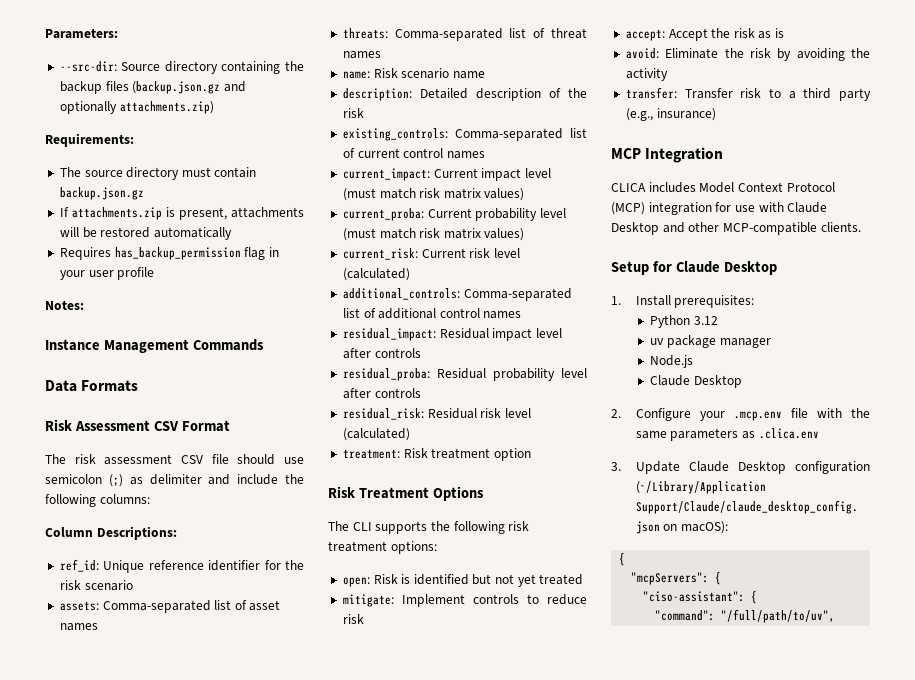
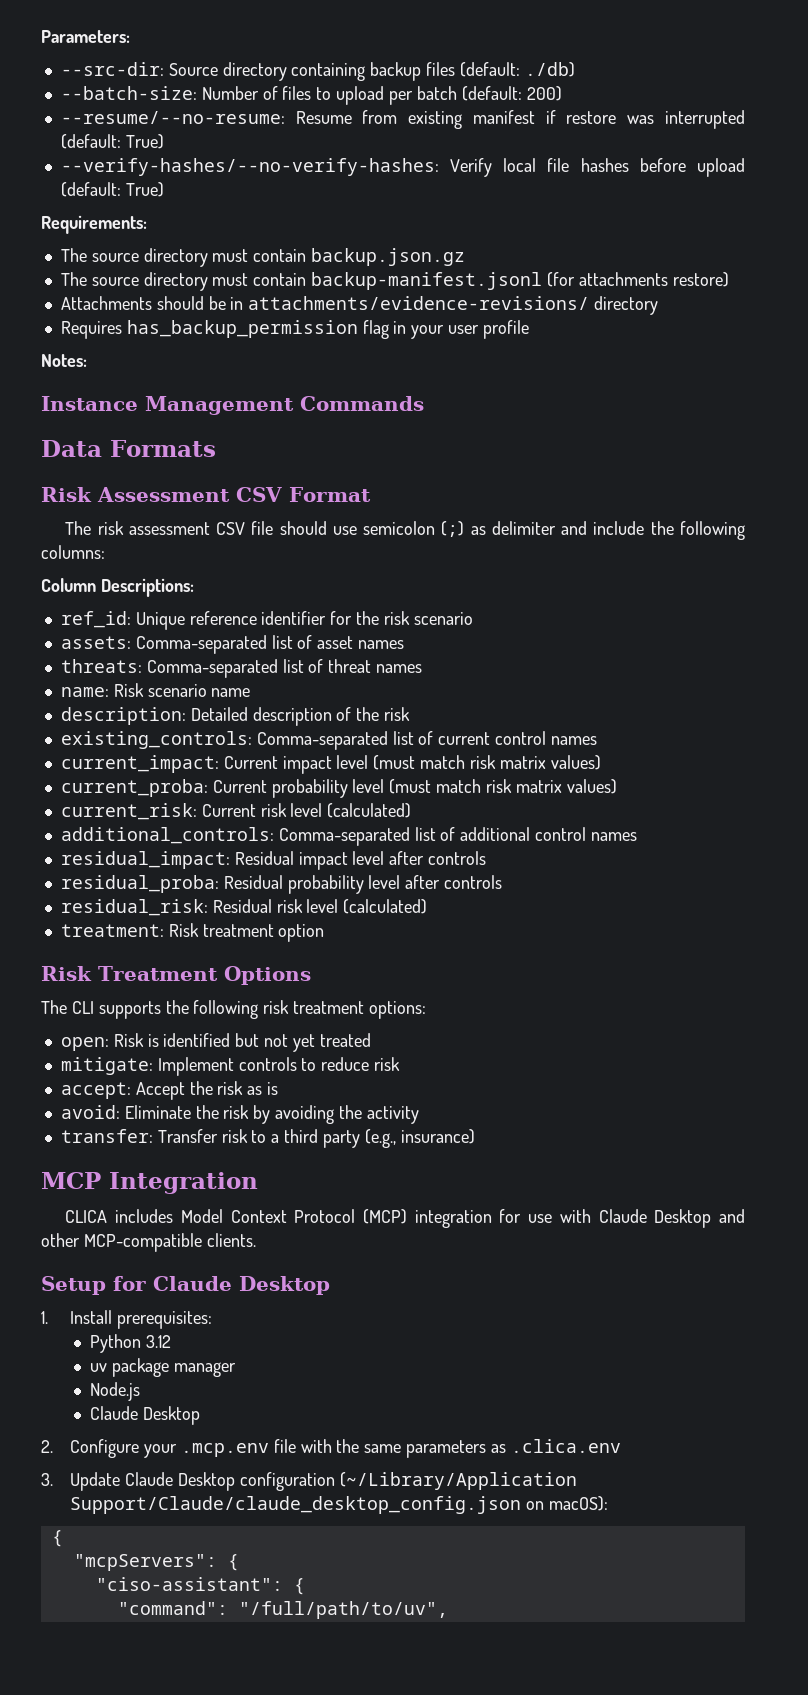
- --src-dir: Source directory containing the backup files (backup.json.gz and optionally attachments.zip)
+ --src-dir: Source directory containing backup files (default: ./db)
+ --batch-size: Number of files to upload per batch (default: 200)
+ --resume/--no-resume: Resume from existing manifest if restore was interrupted (default: True)
+ --verify-hashes/--no-verify-hashes: Verify local file hashes before upload (default: True)
- If attachments.zip is present, attachments will be restored automatically
+ The source directory must contain backup-manifest.jsonl (for attachments restore)
+ Attachments should be in attachments/evidence-revisions/ directory

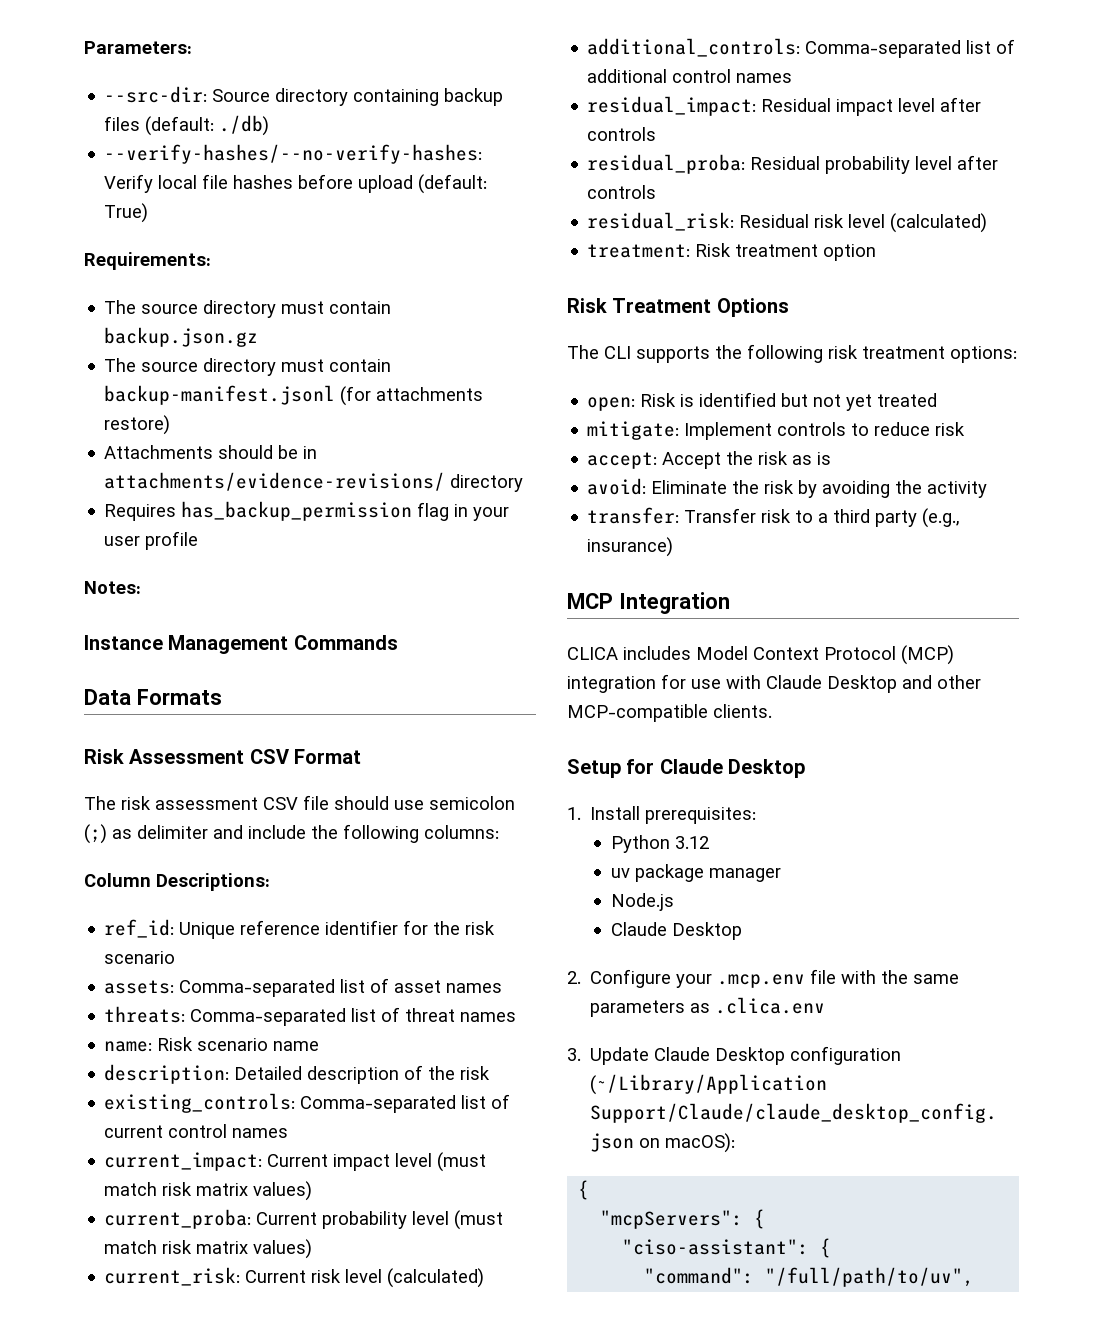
- --batch-size: Number of files to upload per batch (default: 200)
- --resume/--no-resume: Resume from existing manifest if restore was interrupted (default: True)

